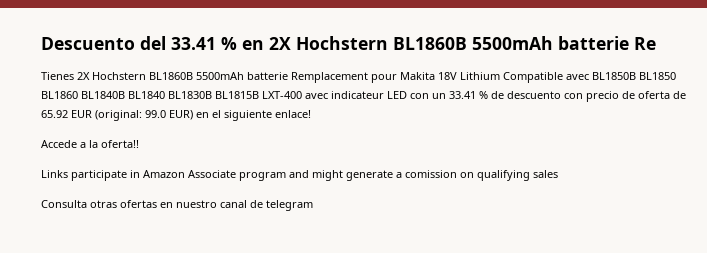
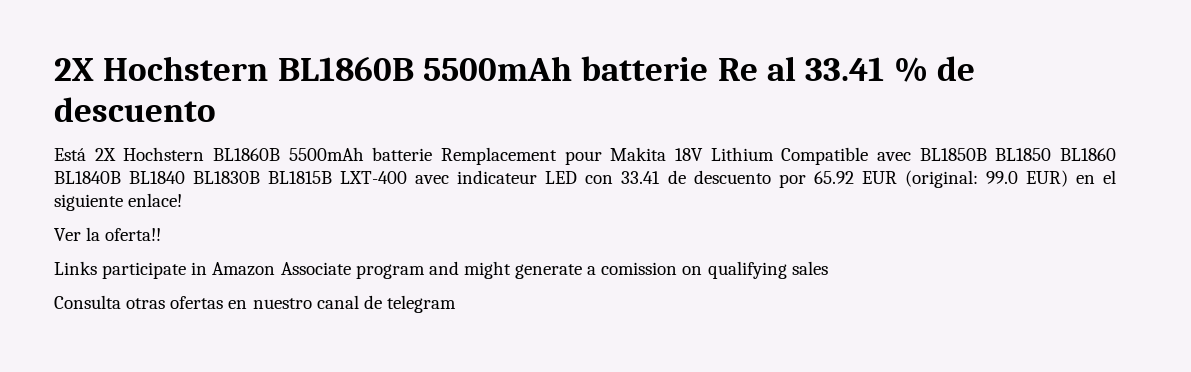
- Descuento del 33.41 % en 2X Hochstern BL1860B 5500mAh batterie Re
- Tienes 2X Hochstern BL1860B 5500mAh batterie Remplacement pour Makita 18V Lithium Compatible avec BL1850B BL1850 BL1860 BL1840B BL1840 BL1830B BL1815B LXT-400 avec indicateur LED con un 33.41 % de descuento con precio de oferta de 65.92 EUR (original: 99.0 EUR) en el siguiente enlace!
+ 2X Hochstern BL1860B 5500mAh batterie Re al 33.41 % de descuento
+ Está 2X Hochstern BL1860B 5500mAh batterie Remplacement pour Makita 18V Lithium Compatible avec BL1850B BL1850 BL1860 BL1840B BL1840 BL1830B BL1815B LXT-400 avec indicateur LED con 33.41 de descuento por 65.92 EUR (original: 99.0 EUR) en el siguiente enlace!
- Accede a la oferta!!
+ Ver la oferta!!

